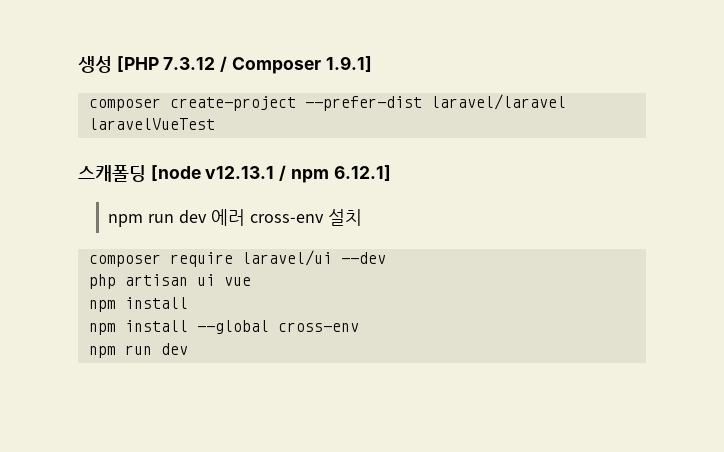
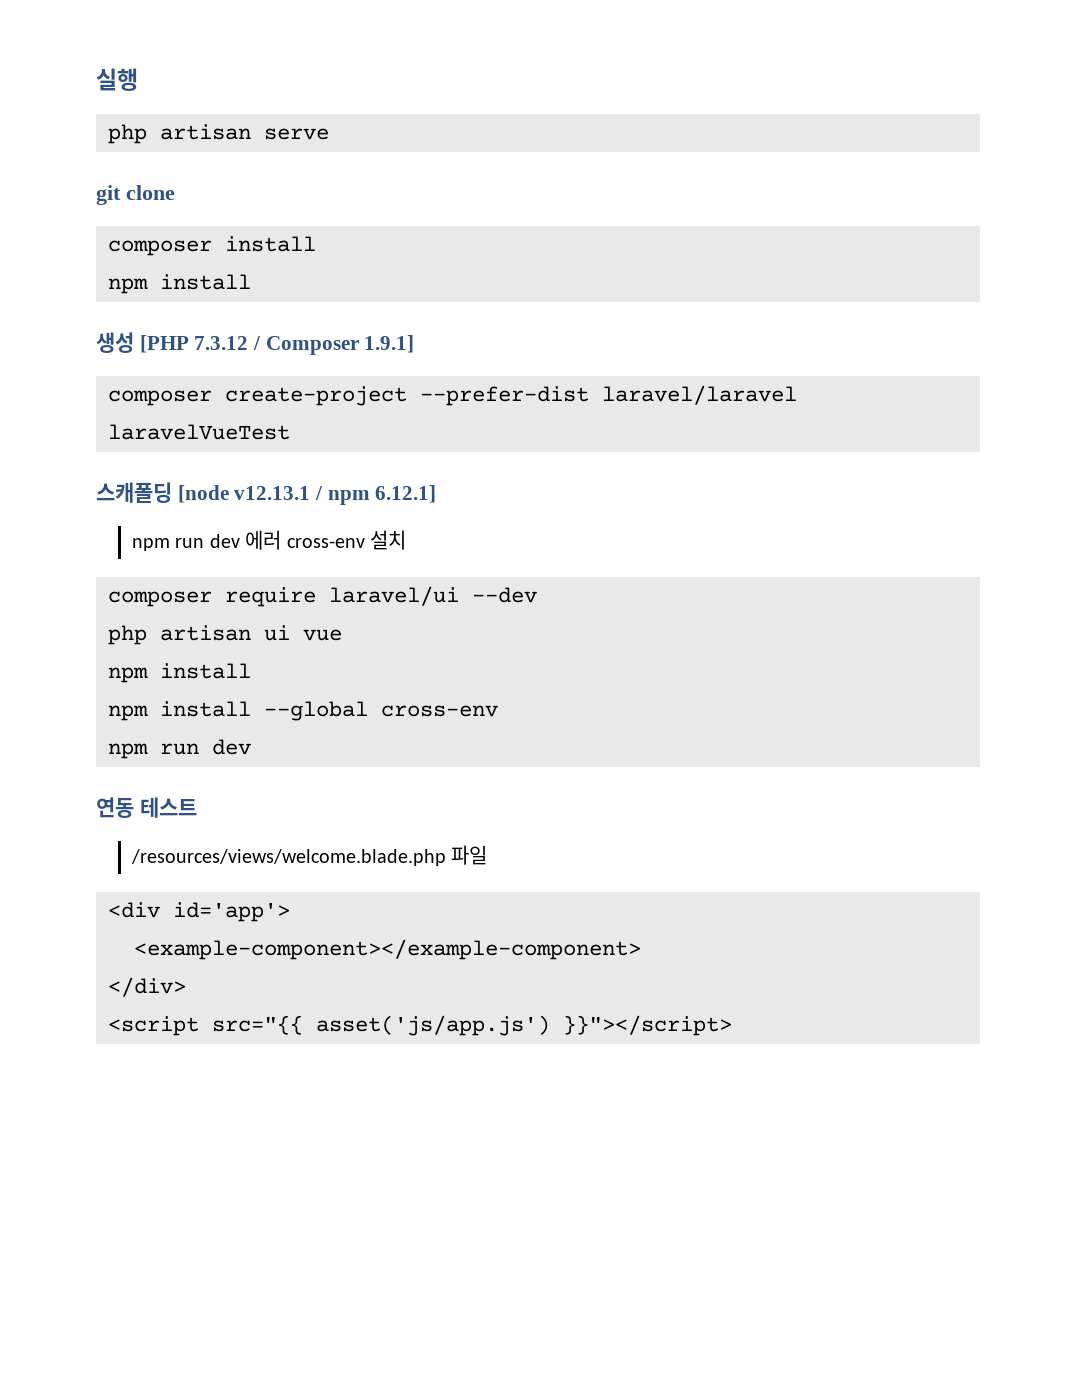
+ 실행
+ php artisan serve
+ git clone
+ composer install
+ npm install
+ 연동 테스트
+ /resources/views/welcome.blade.php 파일
+ <div id='app'>
+ <example-component></example-component>
+ </div>
+ <script src="{{ asset('js/app.js') }}"></script>

